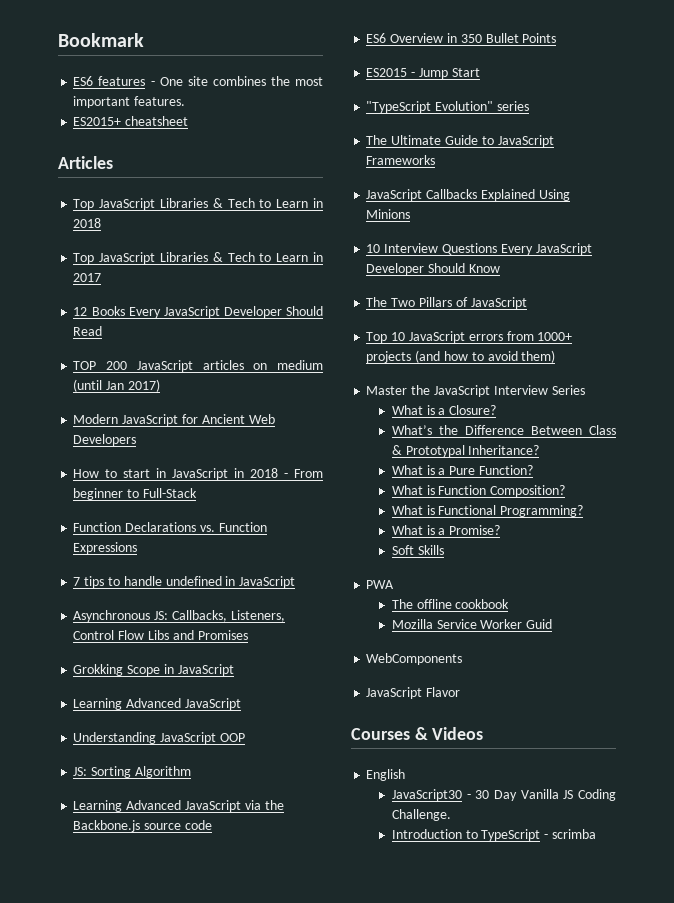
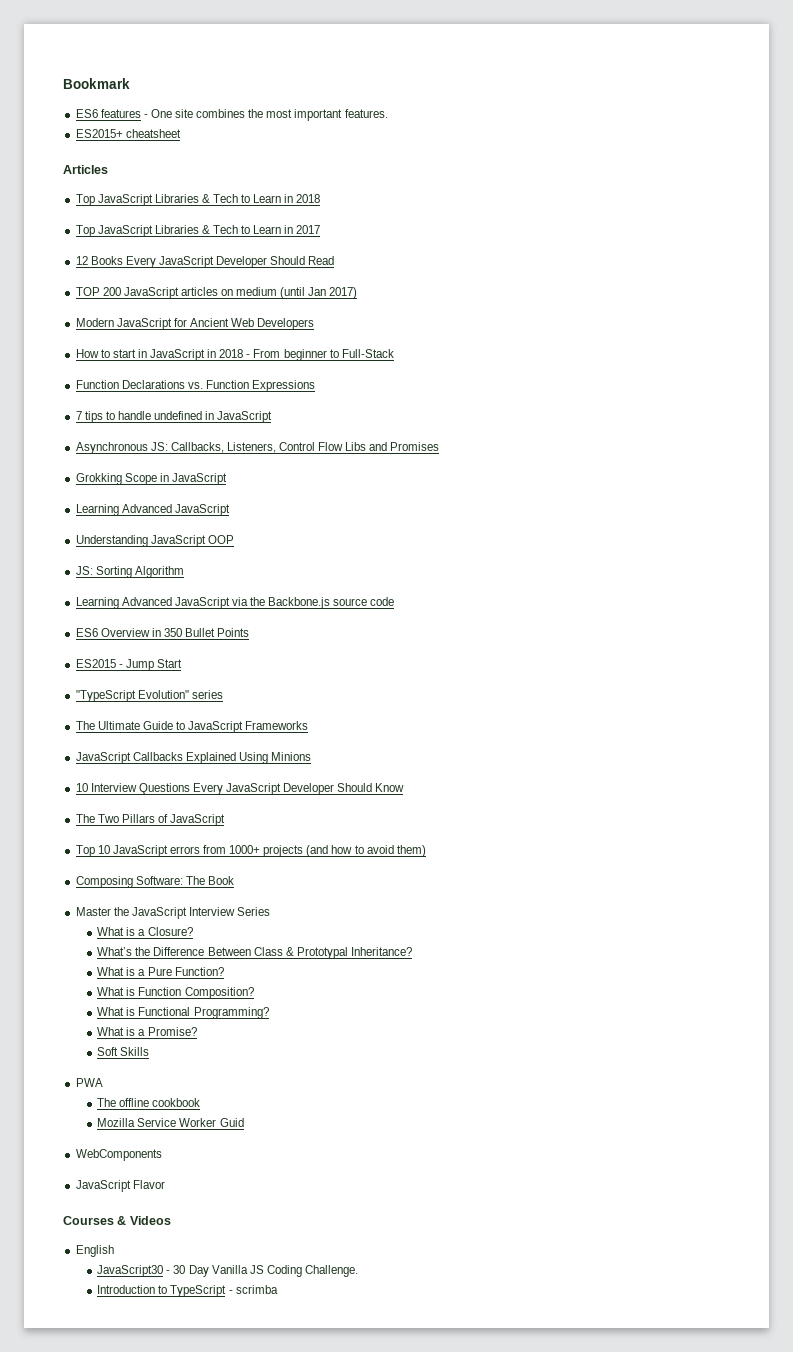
+ Composing Software: The Book

